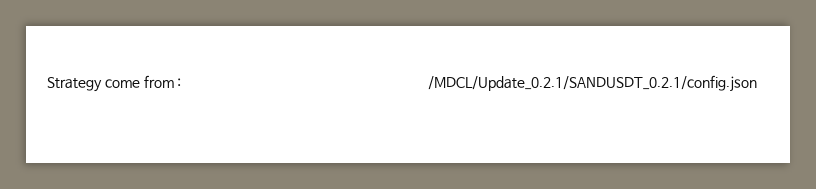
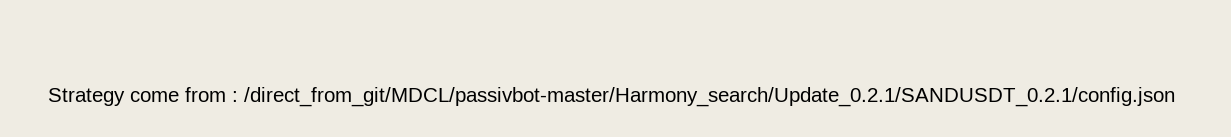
- Strategy come from : /MDCL/Update_0.2.1/SANDUSDT_0.2.1/config.json
+ Strategy come from : /direct_from_git/MDCL/passivbot-master/Harmony_search/Update_0.2.1/SANDUSDT_0.2.1/config.json

